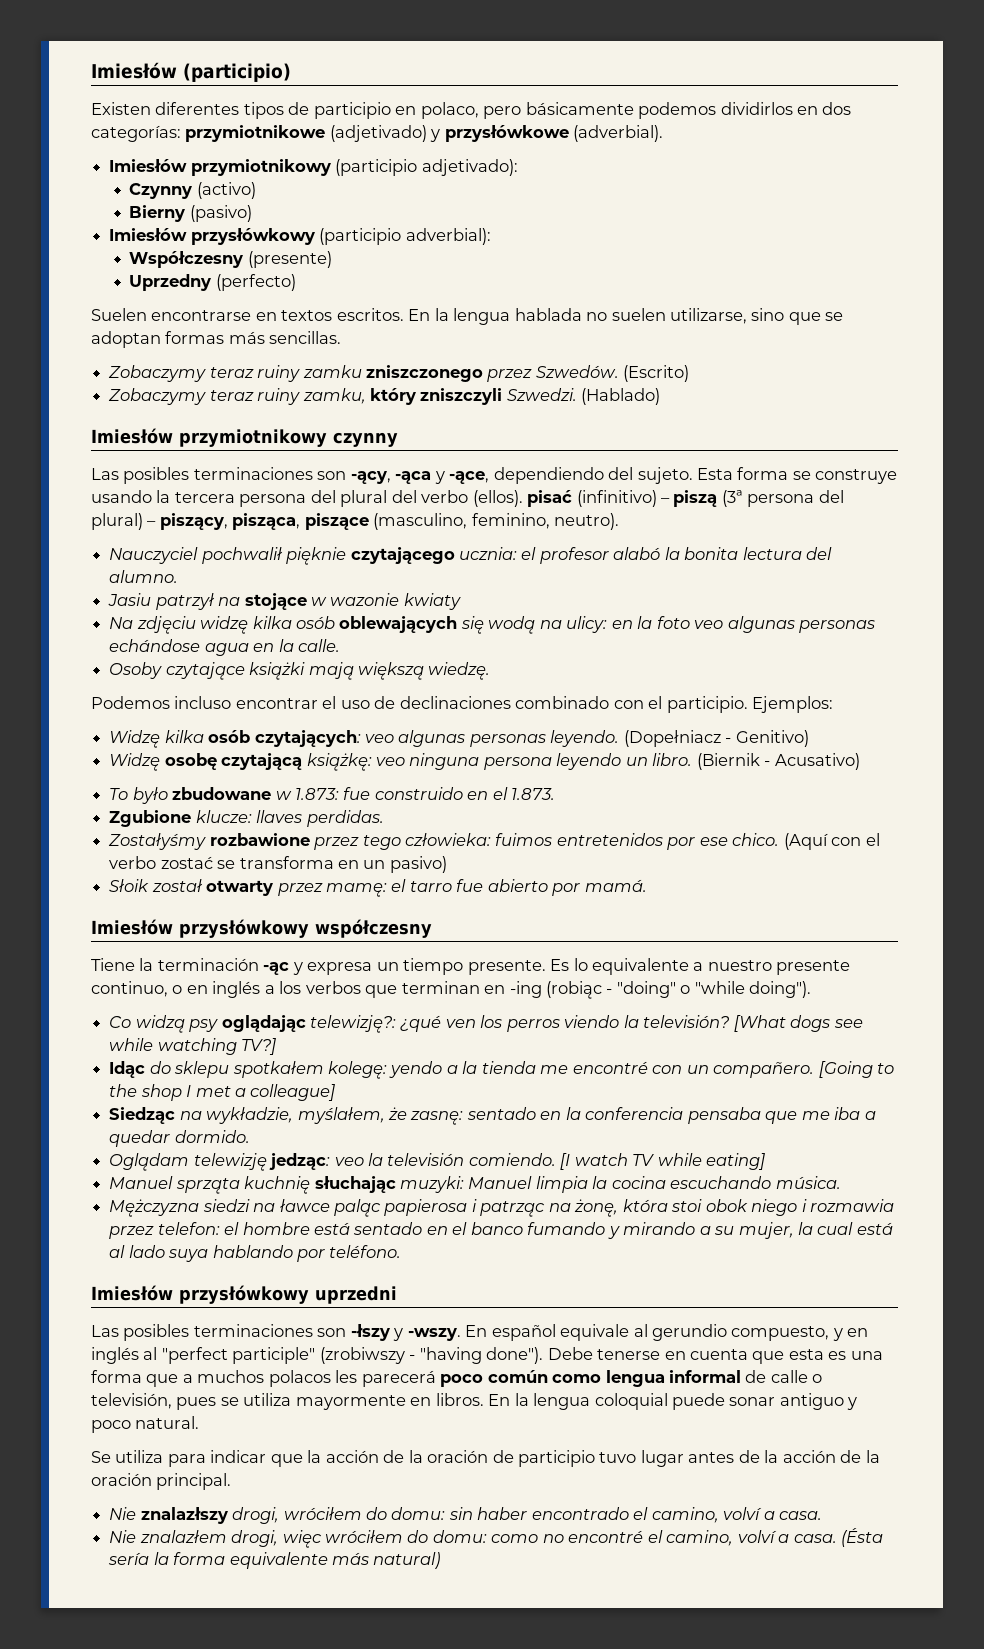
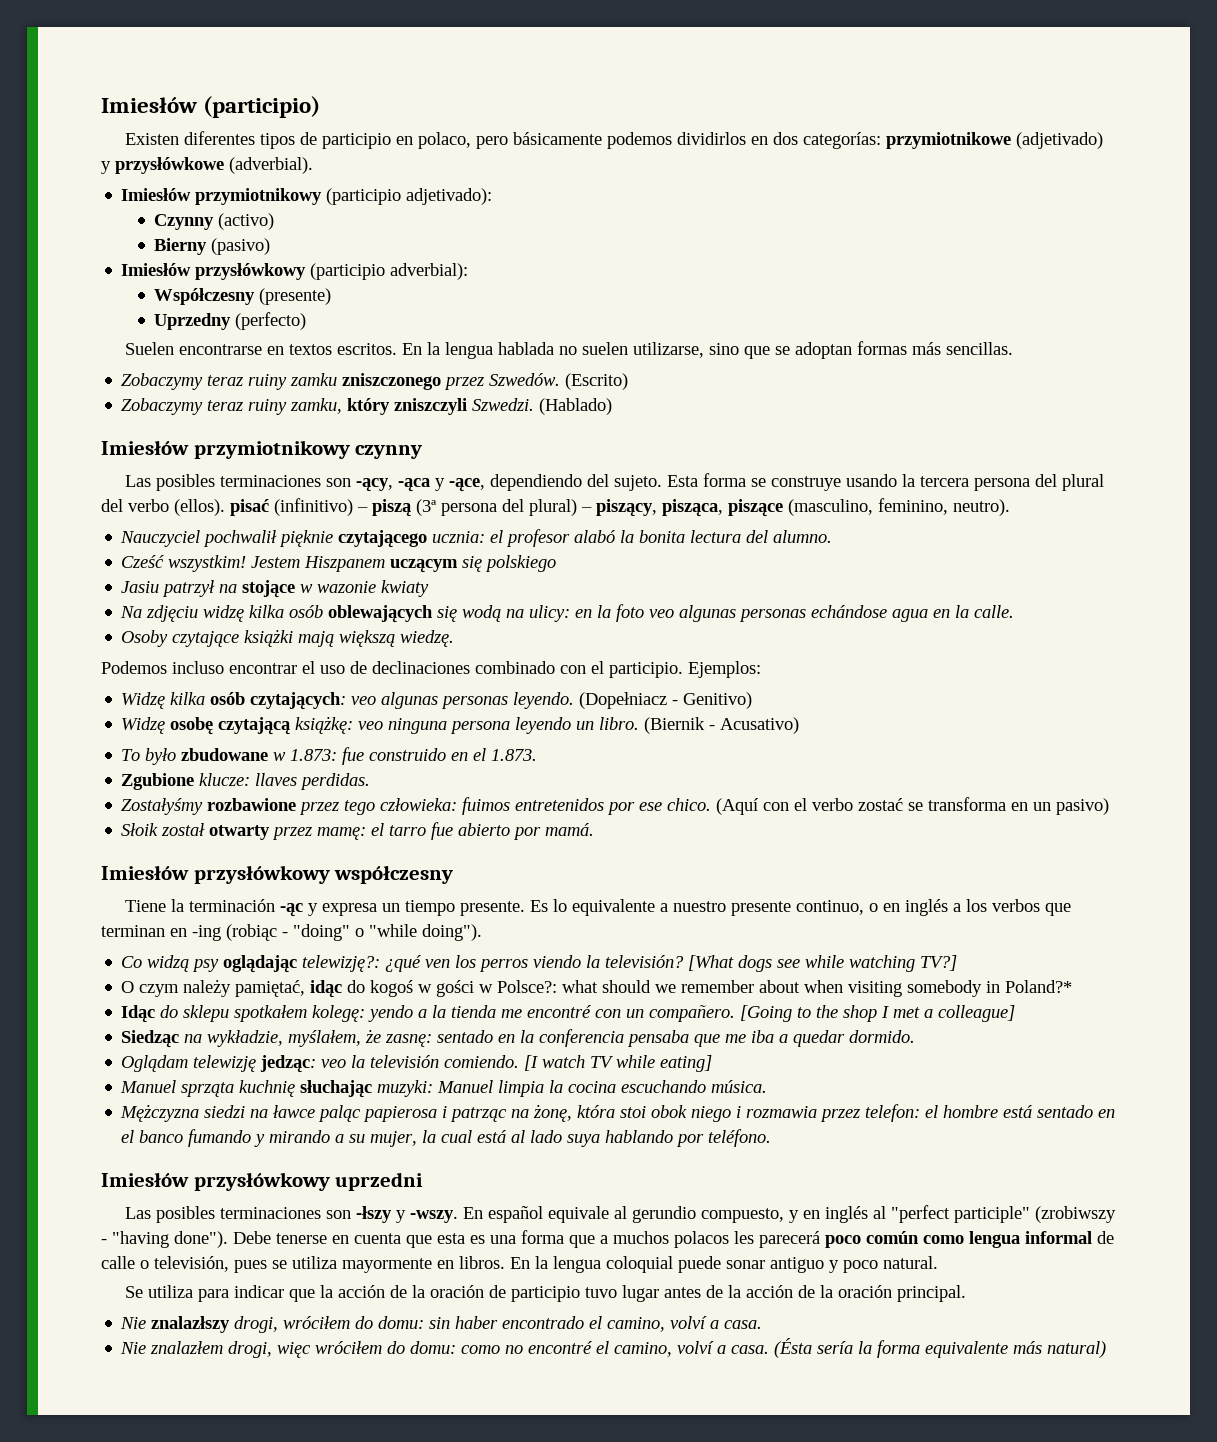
+ Cześć wszystkim! Jestem Hiszpanem uczącym się polskiego
+ O czym należy pamiętać, idąc do kogoś w gości w Polsce?: what should we remember about when visiting somebody in Poland?*

